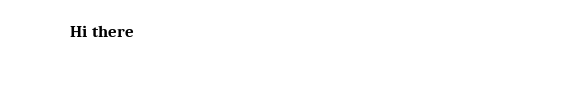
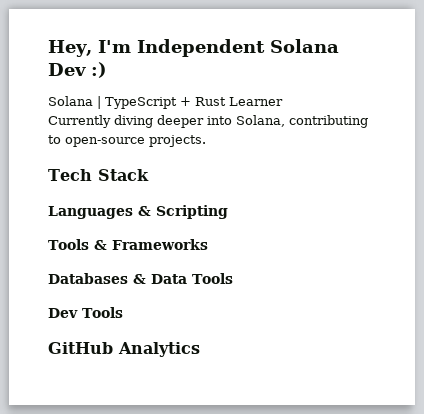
- Hi there
+ Hey, I'm Independent Solana Dev :)
+ Solana | TypeScript + Rust Learner
+ Currently diving deeper into Solana, contributing to open-source projects.
+ Tech Stack
+ Languages & Scripting
+ Tools & Frameworks
+ Databases & Data Tools
+ Dev Tools
+ GitHub Analytics

